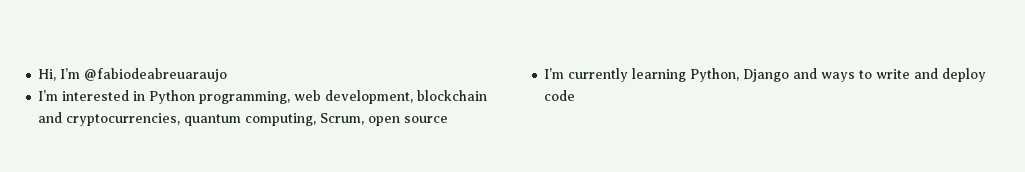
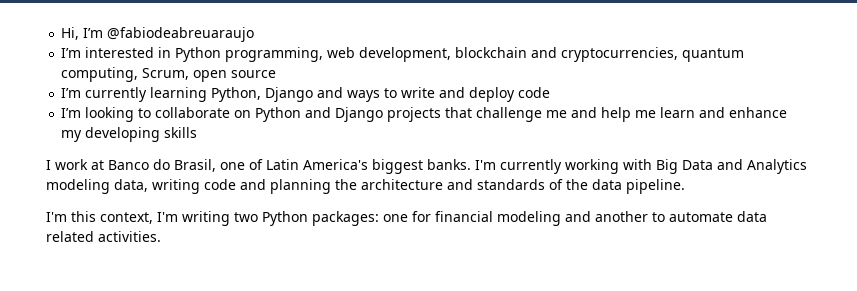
+ I’m looking to collaborate on Python and Django projects that challenge me and help me learn and enhance my developing skills
+ I work at Banco do Brasil, one of Latin America's biggest banks. I'm currently working with Big Data and Analytics modeling data, writing code and planning the architecture and standards of the data pipeline.
+ I'm this context, I'm writing two Python packages: one for financial modeling and another to automate data related activities.

